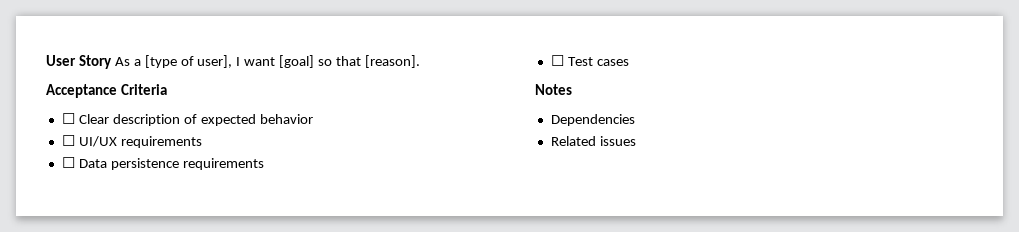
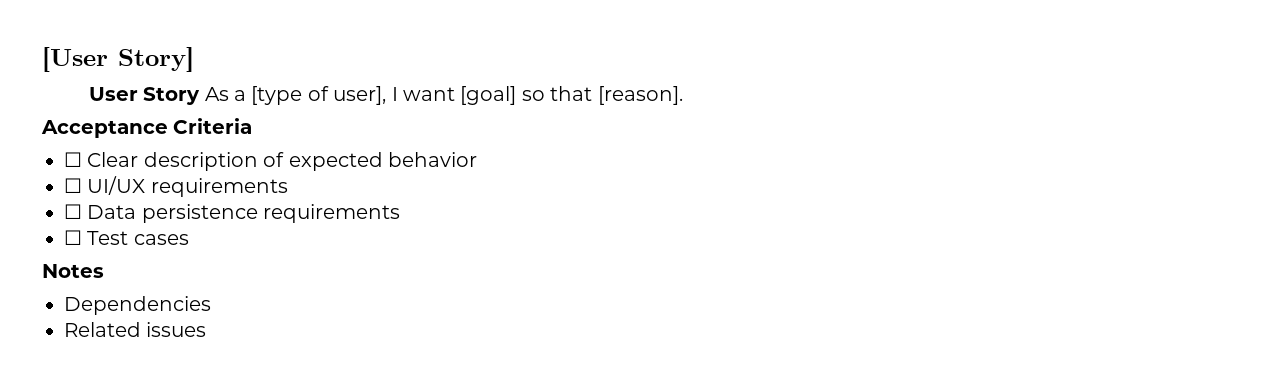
+ [User Story]

